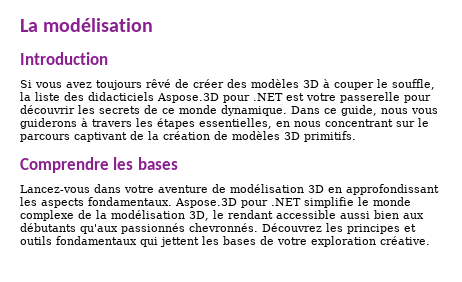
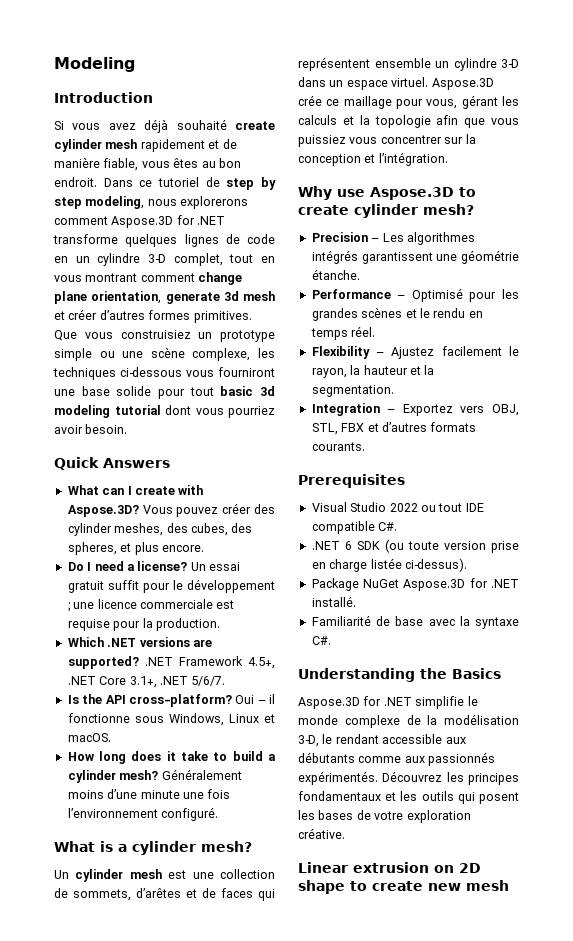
- La modélisation
+ Modeling
- Si vous avez toujours rêvé de créer des modèles 3D à couper le souffle, la liste des didacticiels Aspose.3D pour .NET est votre passerelle pour découvrir les secrets de ce monde dynamique. Dans ce guide, nous vous guiderons à travers les étapes essentielles, en nous concentrant sur le parcours captivant de la création de modèles 3D primitifs.
- Comprendre les bases
- Lancez-vous dans votre aventure de modélisation 3D en approfondissant les aspects fondamentaux. Aspose.3D pour .NET simplifie le monde complexe de la modélisation 3D, le rendant accessible aussi bien aux débutants qu'aux passionnés chevronnés. Découvrez les principes et outils fondamentaux qui jettent les bases de votre exploration créative.
+ Si vous avez déjà souhaité create cylinder mesh rapidement et de manière fiable, vous êtes au bon endroit. Dans ce tutoriel de step by step modeling, nous explorerons comment Aspose.3D for .NET transforme quelques lignes de code en un cylindre 3‑D complet, tout en vous montrant comment change plane orientation, generate 3d mesh et créer d’autres formes primitives. Que vous construisiez un prototype simple ou une scène complexe, les techniques ci‑dessous vous fourniront une base solide pour tout basic 3d modeling tutorial dont vous pourriez avoir besoin.
+ Quick Answers
+ What can I create with Aspose.3D? Vous pouvez créer des cylinder meshes, des cubes, des spheres, et plus encore.
+ Do I need a license? Un essai gratuit suffit pour le développement ; une licence commerciale est requise pour la production.
+ Which .NET versions are supported? .NET Framework 4.5+, .NET Core 3.1+, .NET 5/6/7.
+ Is the API cross‑platform? Oui – il fonctionne sous Windows, Linux et macOS.
+ How long does it take to build a cylinder mesh? Généralement moins d’une minute une fois l’environnement configuré.
+ What is a cylinder mesh?
+ Un cylinder mesh est une collection de sommets, d’arêtes et de faces qui représentent ensemble un cylindre 3‑D dans un espace virtuel. Aspose.3D crée ce maillage pour vous, gérant les calculs et la topologie afin que vous puissiez vous concentrer sur la conception et l’intégration.
+ Why use Aspose.3D to create cylinder mesh?
+ Precision – Les algorithmes intégrés garantissent une géométrie étanche.
+ Performance – Optimisé pour les grandes scènes et le rendu en temps réel.
+ Flexibility – Ajustez facilement le rayon, la hauteur et la segmentation.
+ Integration – Exportez vers OBJ, STL, FBX et d’autres formats courants.
+ Prerequisites
+ Visual Studio 2022 ou tout IDE compatible C#.
+ .NET 6 SDK (ou toute version prise en charge listée ci‑dessus).
+ Package NuGet Aspose.3D for .NET installé.
+ Familiarité de base avec la syntaxe C#.
+ Understanding the Basics
+ Aspose.3D for .NET simplifie le monde complexe de la modélisation 3‑D, le rendant accessible aux débutants comme aux passionnés expérimentés. Découvrez les principes fondamentaux et les outils qui posent les bases de votre exploration créative.
+ Linear extrusion on 2D shape to create new mesh

